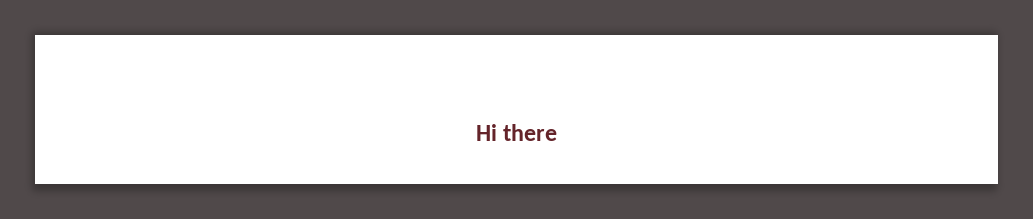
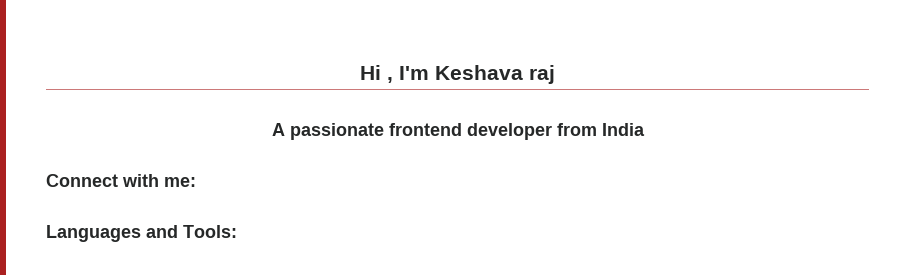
- Hi there
+ Hi , I'm Keshava raj
+ A passionate frontend developer from India
+ Connect with me:
+ Languages and Tools:

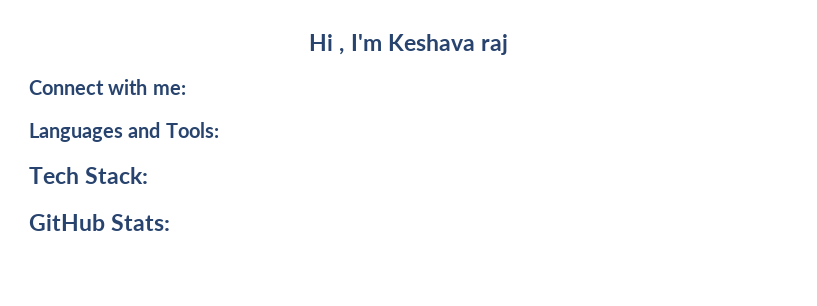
- A passionate frontend developer from India
+ Tech Stack:
+ GitHub Stats:

